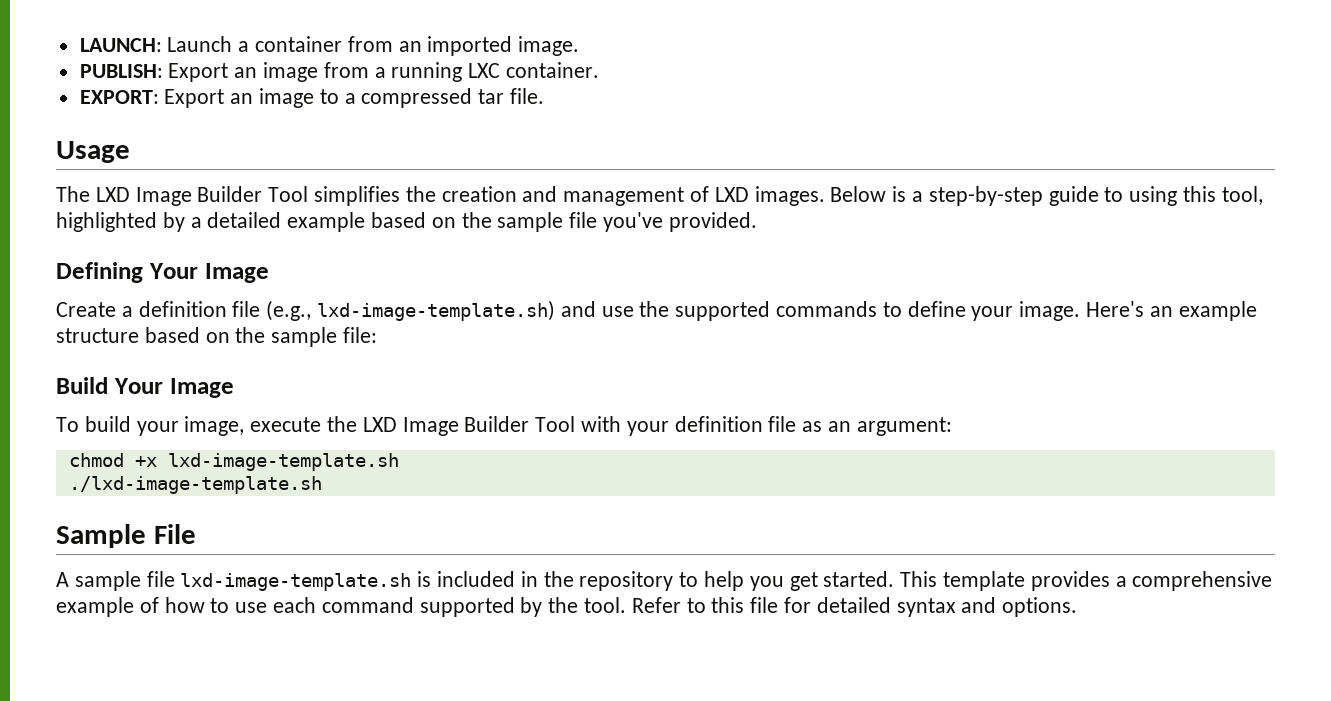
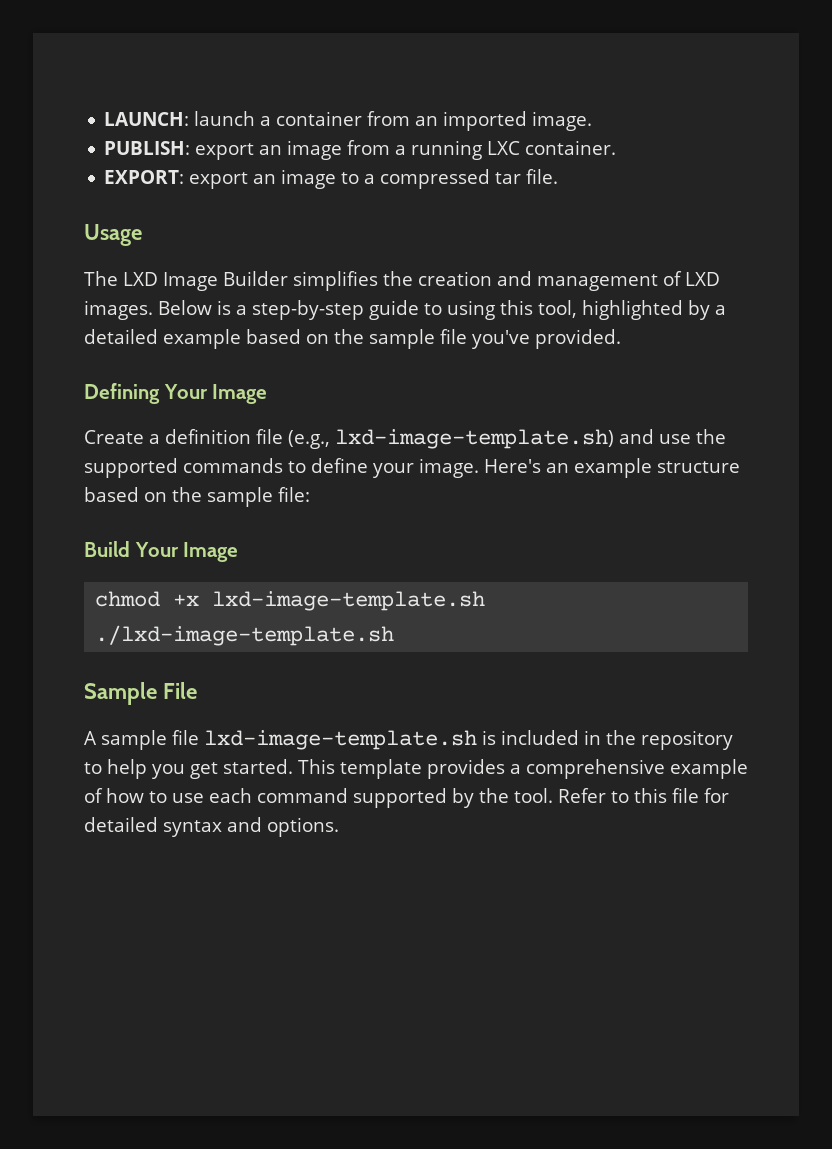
- LAUNCH: Launch a container from an imported image.
+ LAUNCH: launch a container from an imported image.
- PUBLISH: Export an image from a running LXC container.
+ PUBLISH: export an image from a running LXC container.
- EXPORT: Export an image to a compressed tar file.
+ EXPORT: export an image to a compressed tar file.
- The LXD Image Builder Tool simplifies the creation and management of LXD images.
+ The LXD Image Builder simplifies the creation and management of LXD images.
- To build your image, execute the LXD Image Builder Tool with your definition file as an argument:

